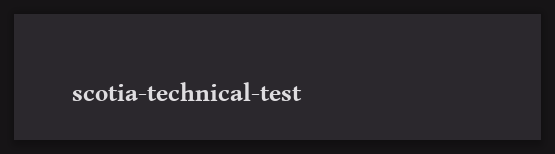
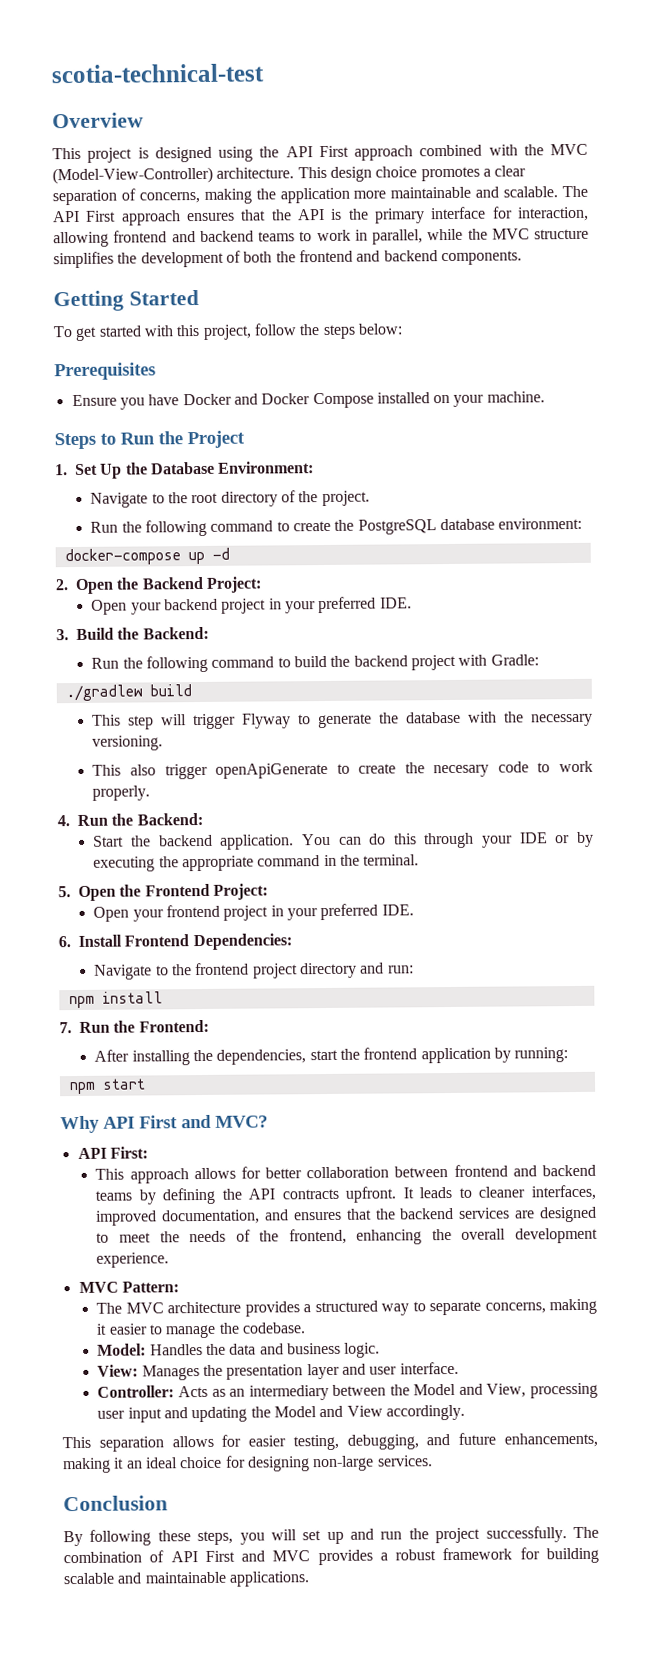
+ Overview
+ This project is designed using the API First approach combined with the MVC (Model-View-Controller) architecture. This design choice promotes a clear separation of concerns, making the application more maintainable and scalable. The API First approach ensures that the API is the primary interface for interaction, allowing frontend and backend teams to work in parallel, while the MVC structure simplifies the development of both the frontend and backend components.
+ Getting Started
+ To get started with this project, follow the steps below:
+ Prerequisites
+ Ensure you have Docker and Docker Compose installed on your machine.
+ Steps to Run the Project
+ 1. Set Up the Database Environment:
+ Navigate to the root directory of the project.
+ Run the following command to create the PostgreSQL database environment:
+ docker-compose up -d
+ 2. Open the Backend Project:
+ Open your backend project in your preferred IDE.
+ 3. Build the Backend:
+ Run the following command to build the backend project with Gradle:
+ ./gradlew build
+ This step will trigger Flyway to generate the database with the necessary versioning.
+ This also trigger openApiGenerate to create the necesary code to work properly.
+ 4. Run the Backend:
+ Start the backend application. You can do this through your IDE or by executing the appropriate command in the terminal.
+ 5. Open the Frontend Project:
+ Open your frontend project in your preferred IDE.
+ 6. Install Frontend Dependencies:
+ Navigate to the frontend project directory and run:
+ npm install
+ 7. Run the Frontend:
+ After installing the dependencies, start the frontend application by running:
+ npm start
+ Why API First and MVC?
+ API First:
+ This approach allows for better collaboration between frontend and backend teams by defining the API contracts upfront. It leads to cleaner interfaces, improved documentation, and ensures that the backend services are designed to meet the needs of the frontend, enhancing the overall development experience.
+ MVC Pattern:
+ The MVC architecture provides a structured way to separate concerns, making it easier to manage the codebase.
+ Model: Handles the data and business logic.
+ View: Manages the presentation layer and user interface.
+ Controller: Acts as an intermediary between the Model and View, processing user input and updating the Model and View accordingly.
+ This separation allows for easier testing, debugging, and future enhancements, making it an ideal choice for designing non-large services.
+ Conclusion
+ By following these steps, you will set up and run the project successfully. The combination of API First and MVC provides a robust framework for building scalable and maintainable applications.

